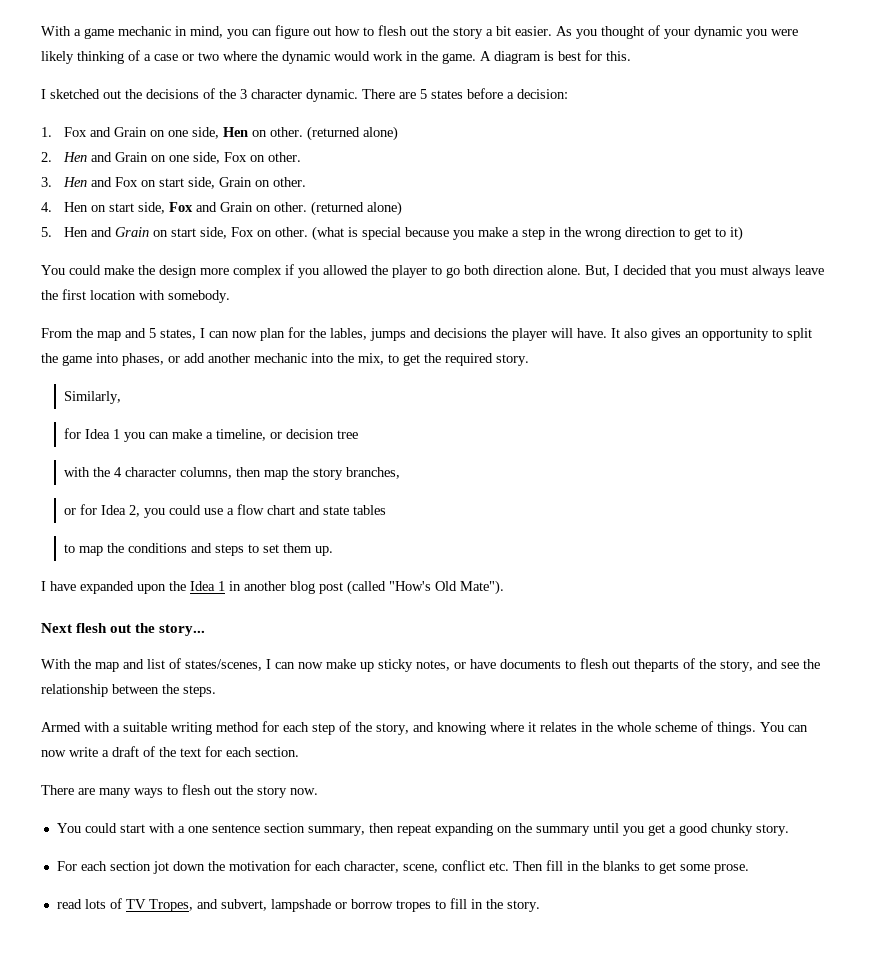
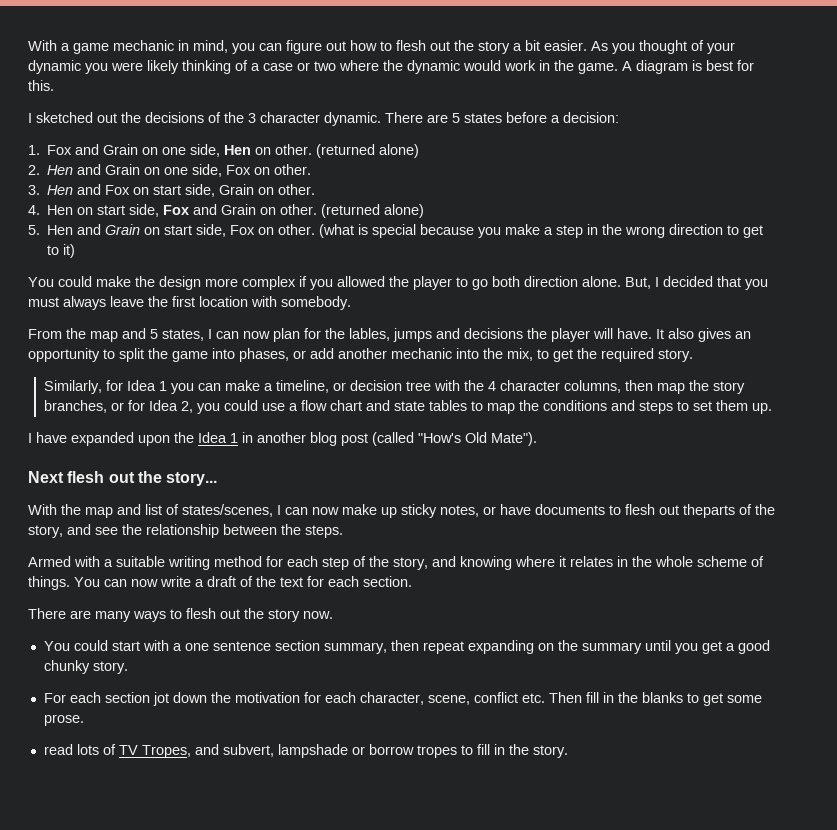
- Similarly,
- for Idea 1 you can make a timeline, or decision tree
- with the 4 character columns, then map the story branches,
- or for Idea 2, you could use a flow chart and state tables
- to map the conditions and steps to set them up.
+ Similarly, for Idea 1 you can make a timeline, or decision tree with the 4 character columns, then map the story branches, or for Idea 2, you could use a flow chart and state tables to map the conditions and steps to set them up.

